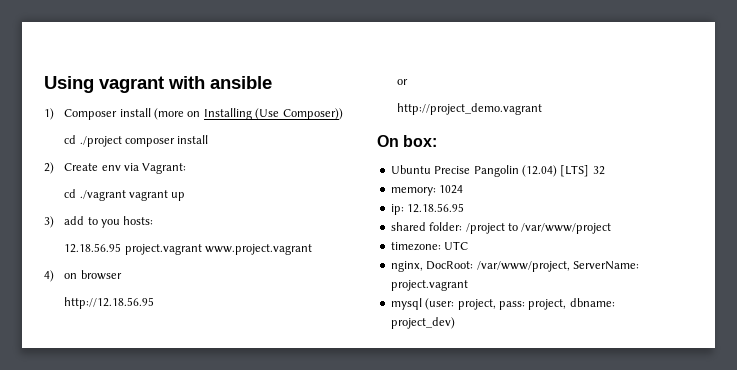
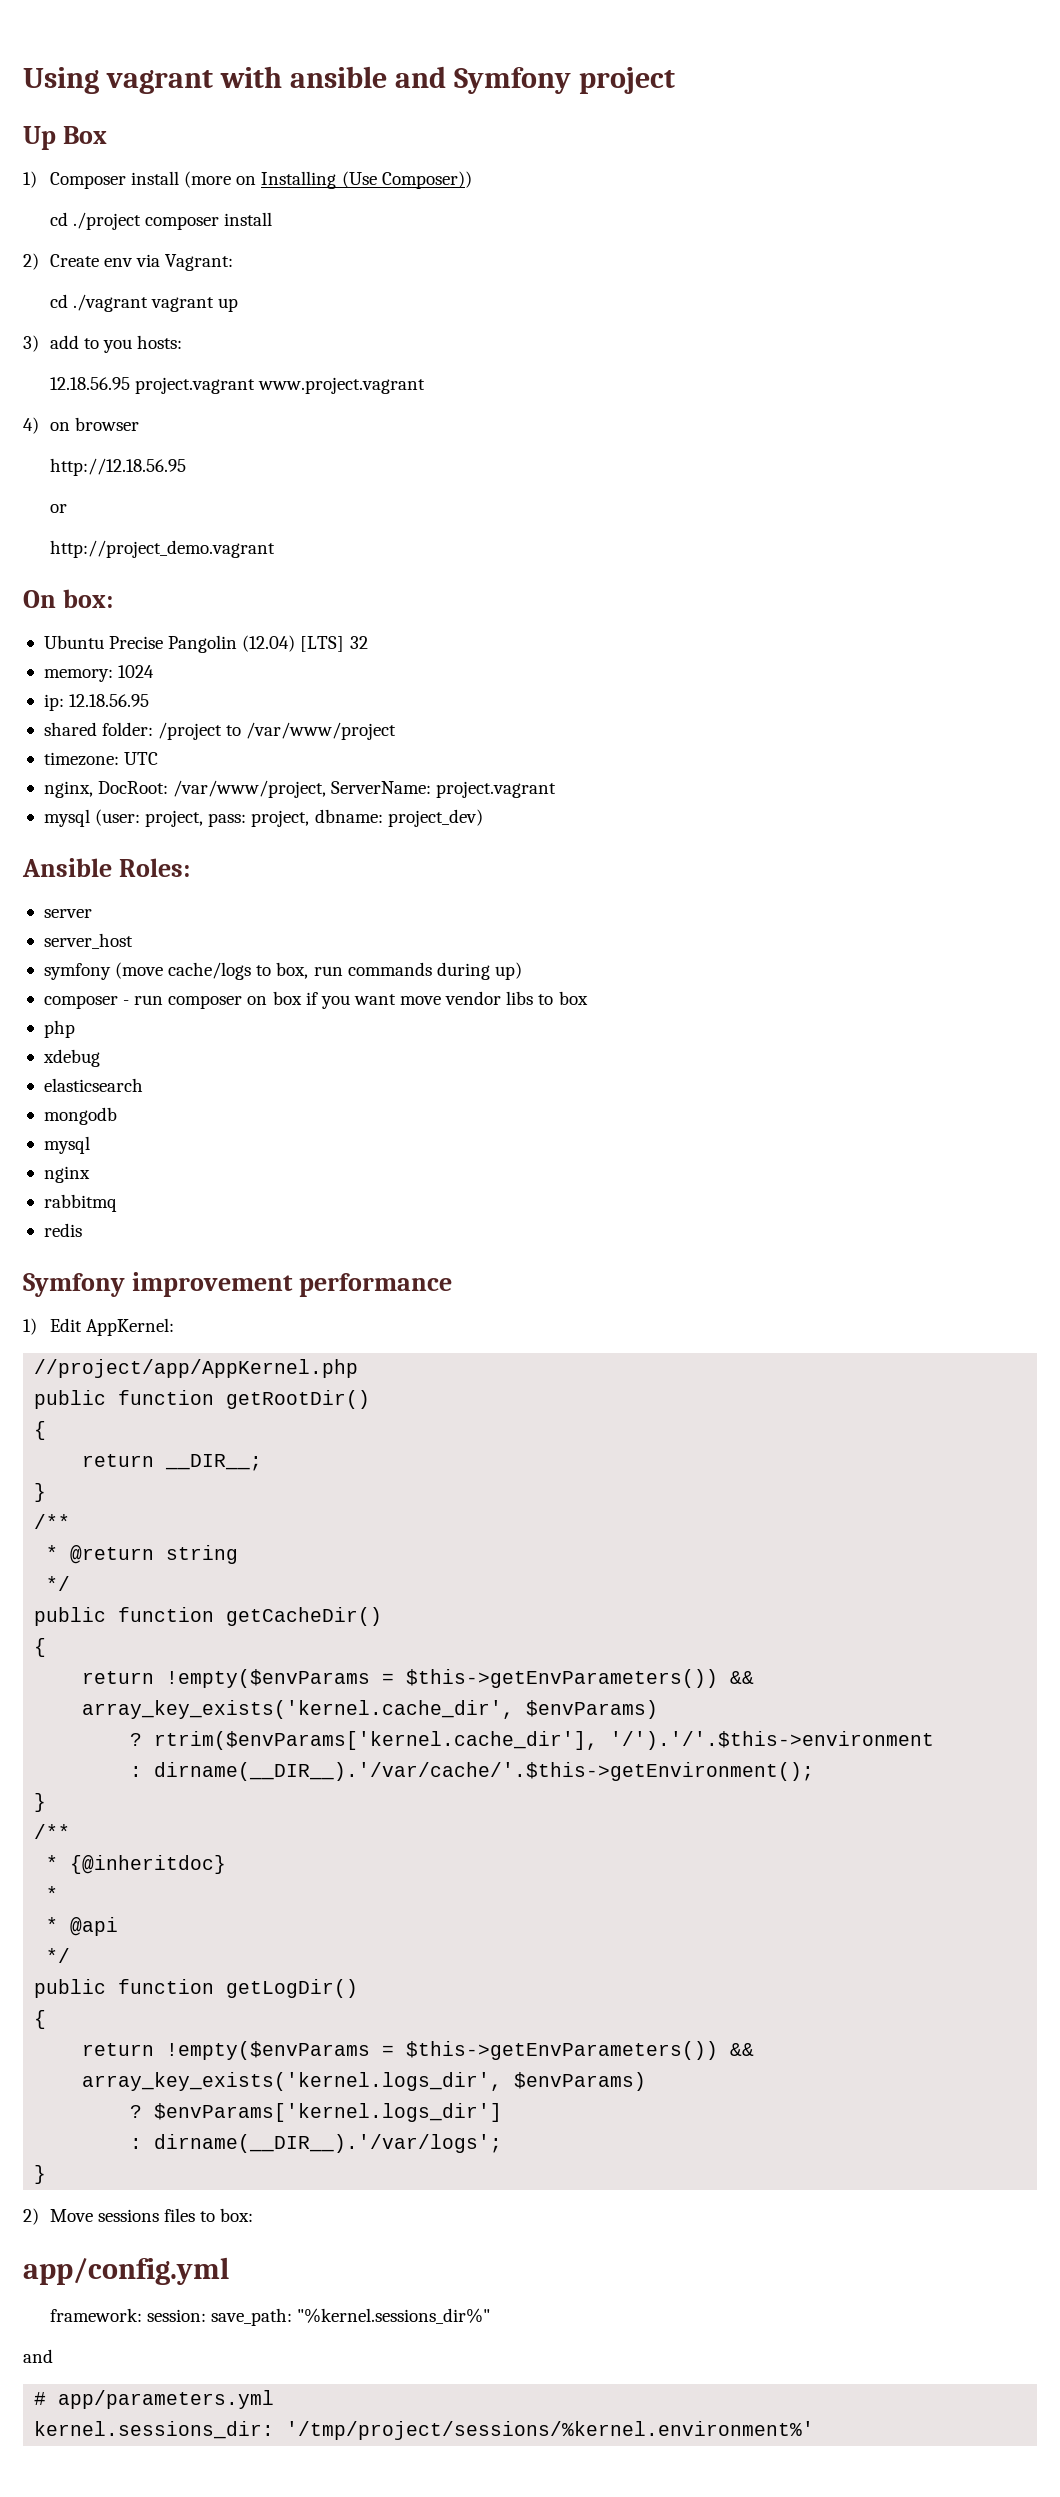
- Using vagrant with ansible
+ Using vagrant with ansible and Symfony project
+ Up Box
+ Ansible Roles:
+ server
+ server_host
+ symfony (move cache/logs to box, run commands during up)
+ composer - run composer on box if you want move vendor libs to box
+ php
+ xdebug
+ elasticsearch
+ mongodb
+ mysql
+ nginx
+ rabbitmq
+ redis
+ Symfony improvement performance
+ 1) Edit AppKernel:
+ //project/app/AppKernel.php
+ public function getRootDir()
+ {
+ return __DIR__;
+ }
+ /**
+ * @return string
+ */
+ public function getCacheDir()
+ {
+ return !empty($envParams = $this->getEnvParameters()) && array_key_exists('kernel.cache_dir', $envParams)
+ ? rtrim($envParams['kernel.cache_dir'], '/').'/'.$this->environment
+ : dirname(__DIR__).'/var/cache/'.$this->getEnvironment();
+ }
+ /**
+ * {@inheritdoc}
+ *
+ * @api
+ */
+ public function getLogDir()
+ {
+ return !empty($envParams = $this->getEnvParameters()) && array_key_exists('kernel.logs_dir', $envParams)
+ ? $envParams['kernel.logs_dir']
+ : dirname(__DIR__).'/var/logs';
+ }
+ 2) Move sessions files to box:
+ app/config.yml
+ framework: session: save_path: "%kernel.sessions_dir%"
+ and
+ # app/parameters.yml
+ kernel.sessions_dir: '/tmp/project/sessions/%kernel.environment%'

